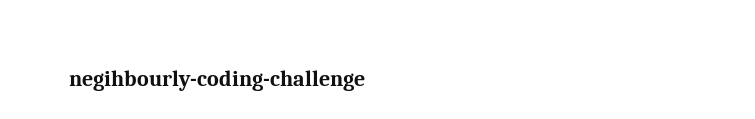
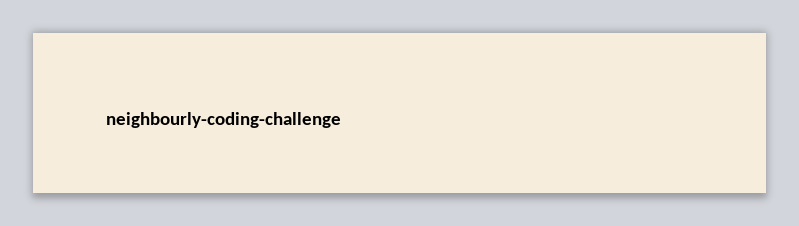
- negihbourly-coding-challenge
+ neighbourly-coding-challenge

